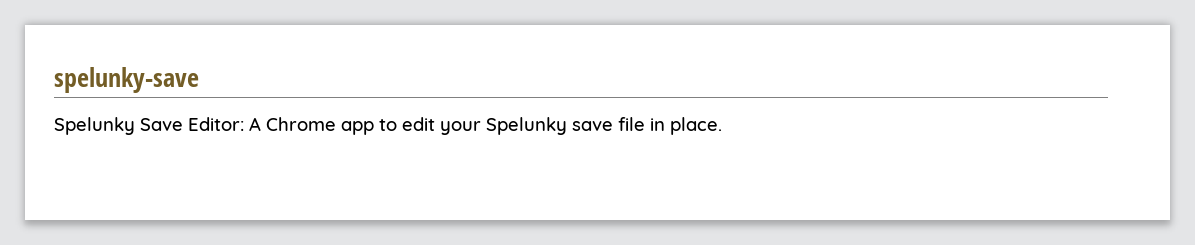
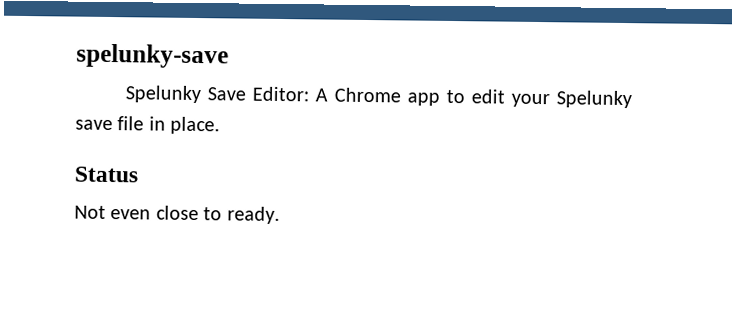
+ Status
+ Not even close to ready.

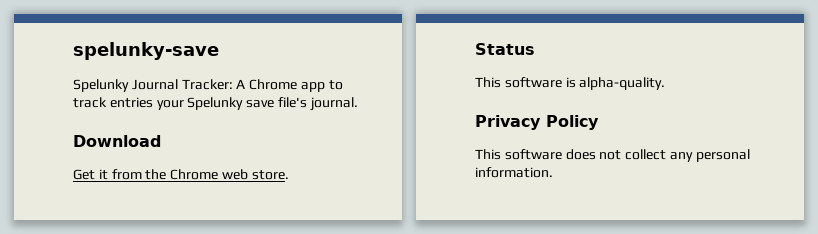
- Spelunky Save Editor: A Chrome app to edit your Spelunky save file in place.
+ Spelunky Journal Tracker: A Chrome app to track entries your Spelunky save file's journal.
+ Download
+ Get it from the Chrome web store.
  Status
- Not even close to ready.
+ This software is alpha-quality.
+ Privacy Policy
+ This software does not collect any personal information.

